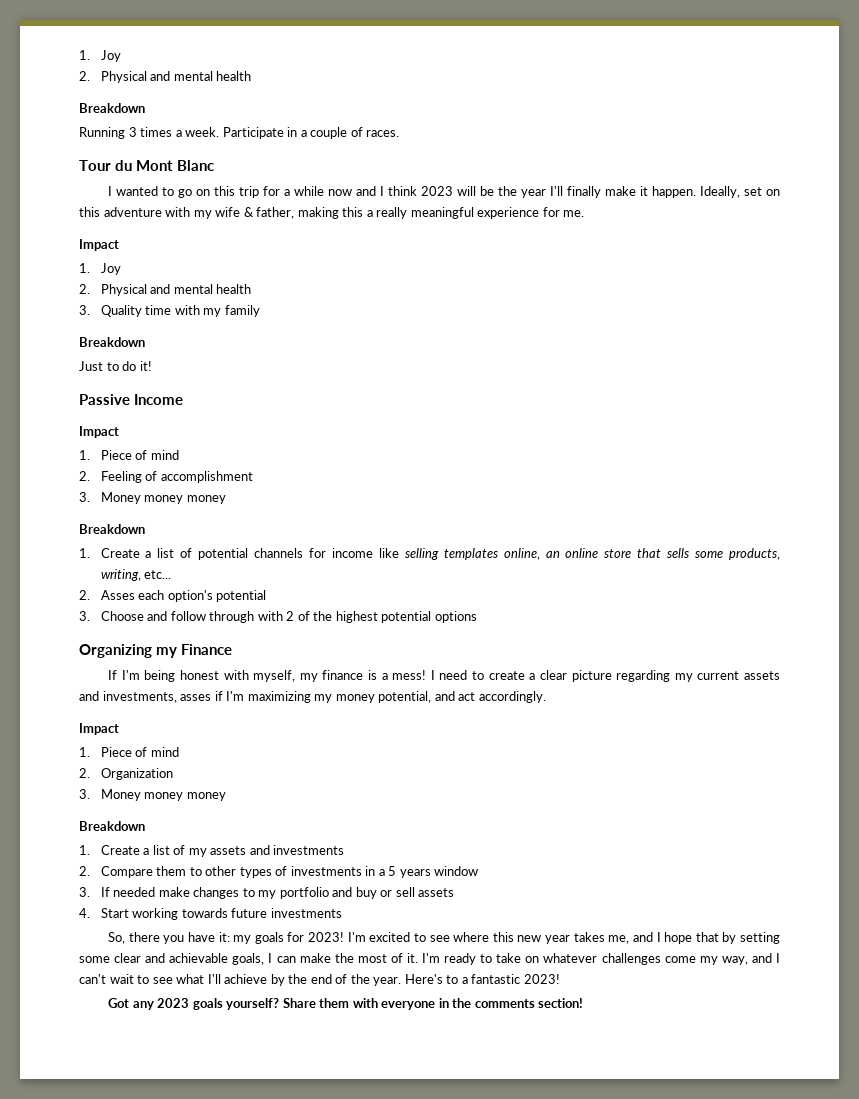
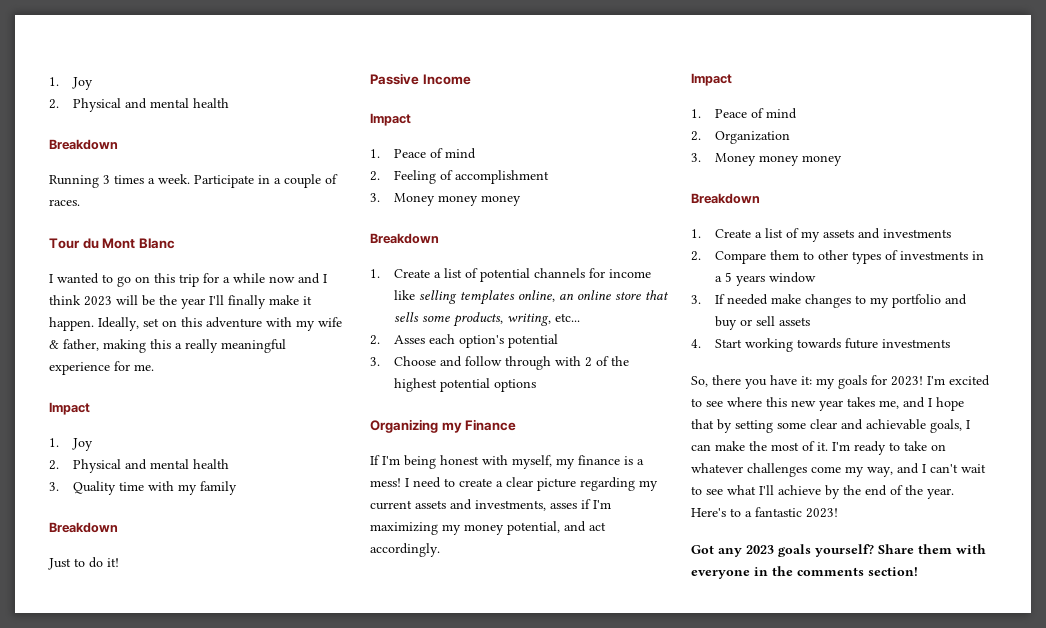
  Passive Income
  Impact
- 1. Piece of mind
+ 1. Peace of mind
  I need to create a clear picture regarding my current assets and investments, asses if I'm maximizing my money potential, and act accordingly.
  Impact
- 1. Piece of mind
+ 1. Peace of mind

